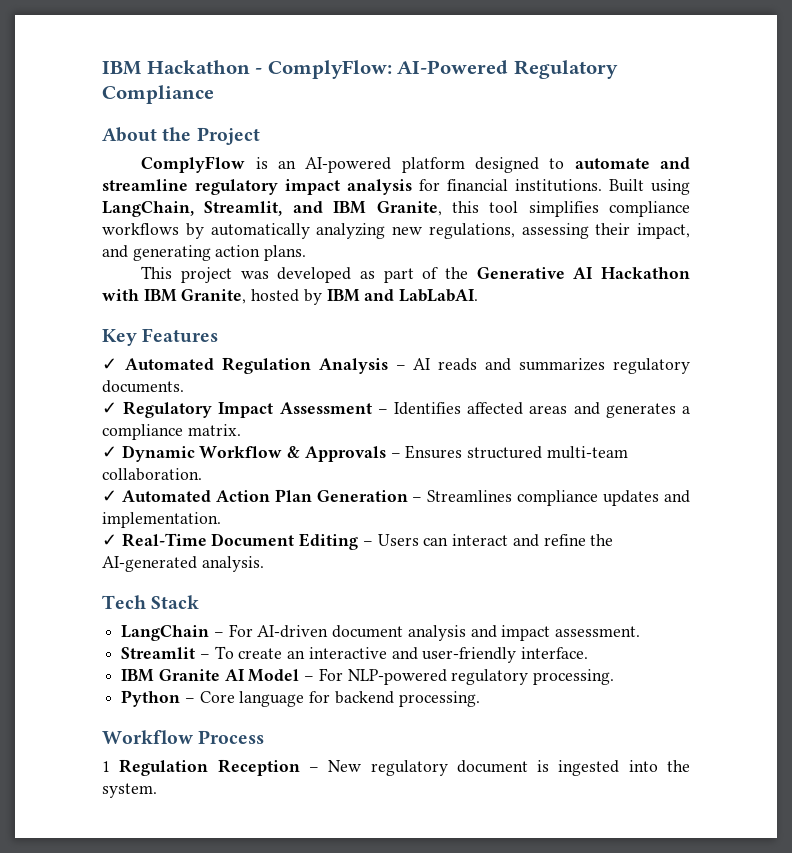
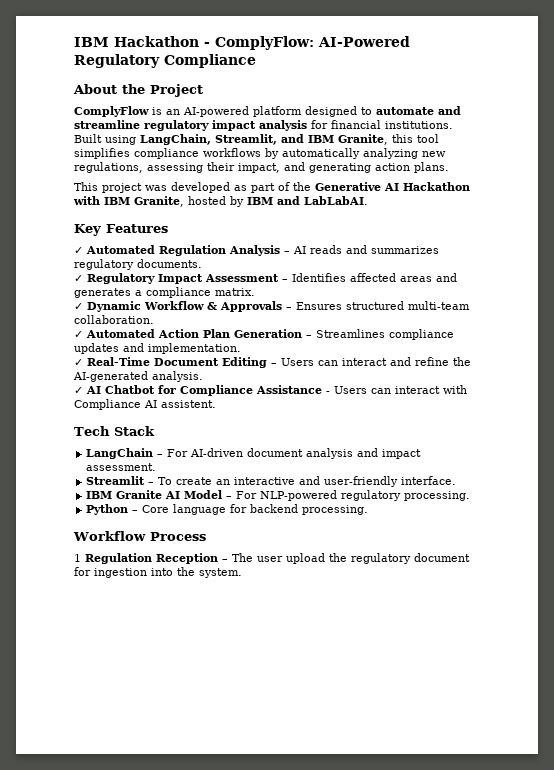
+ ✓ AI Chatbot for Compliance Assistance - Users can interact with Compliance AI assistent.
- 1 Regulation Reception – New regulatory document is ingested into the system.
+ 1 Regulation Reception – The user upload the regulatory document for ingestion into the system.

